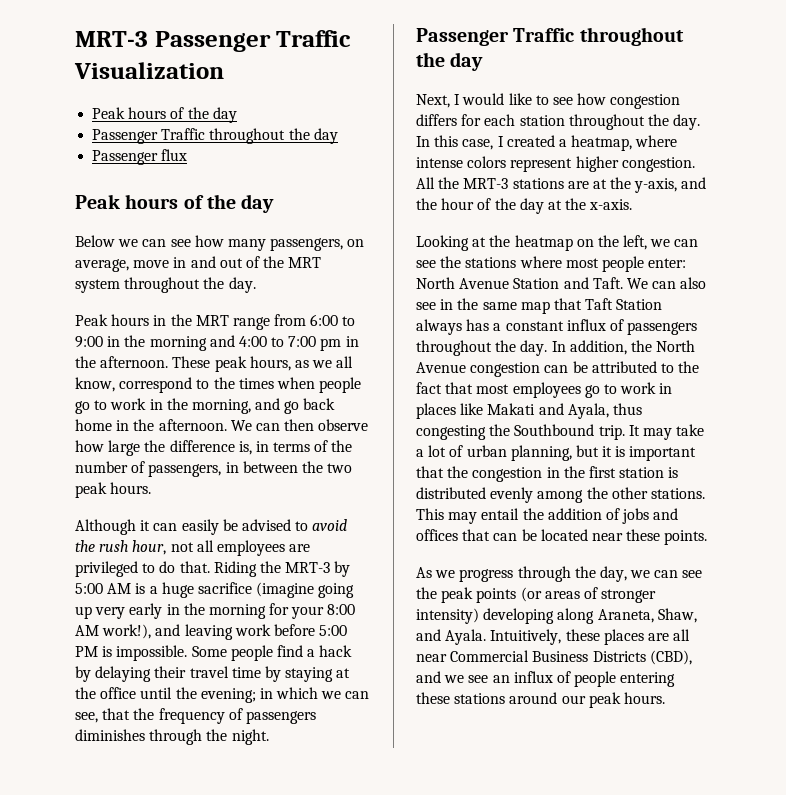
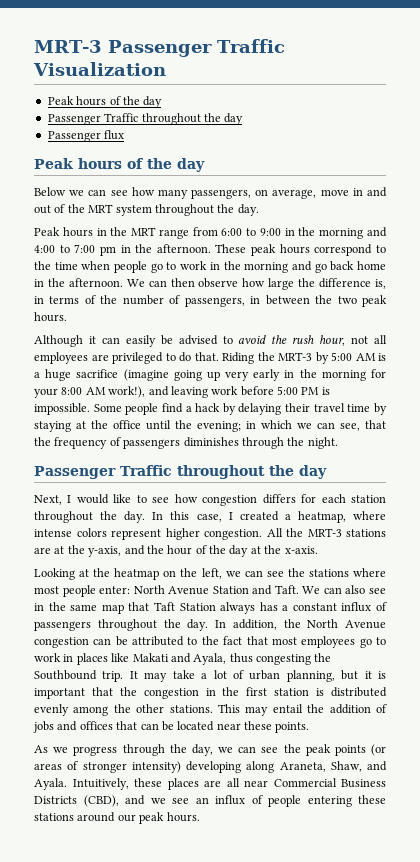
- These peak hours, as we all know, correspond to the times when people go to work in the morning, and go back home in the afternoon.
+ These peak hours correspond to the time when people go to work in the morning and go back home in the afternoon.

